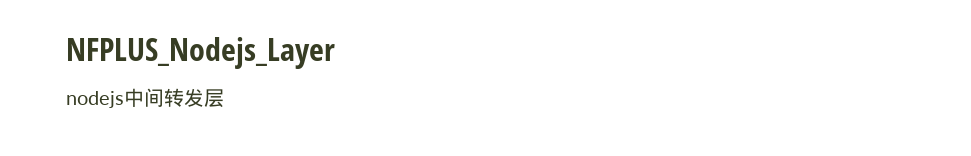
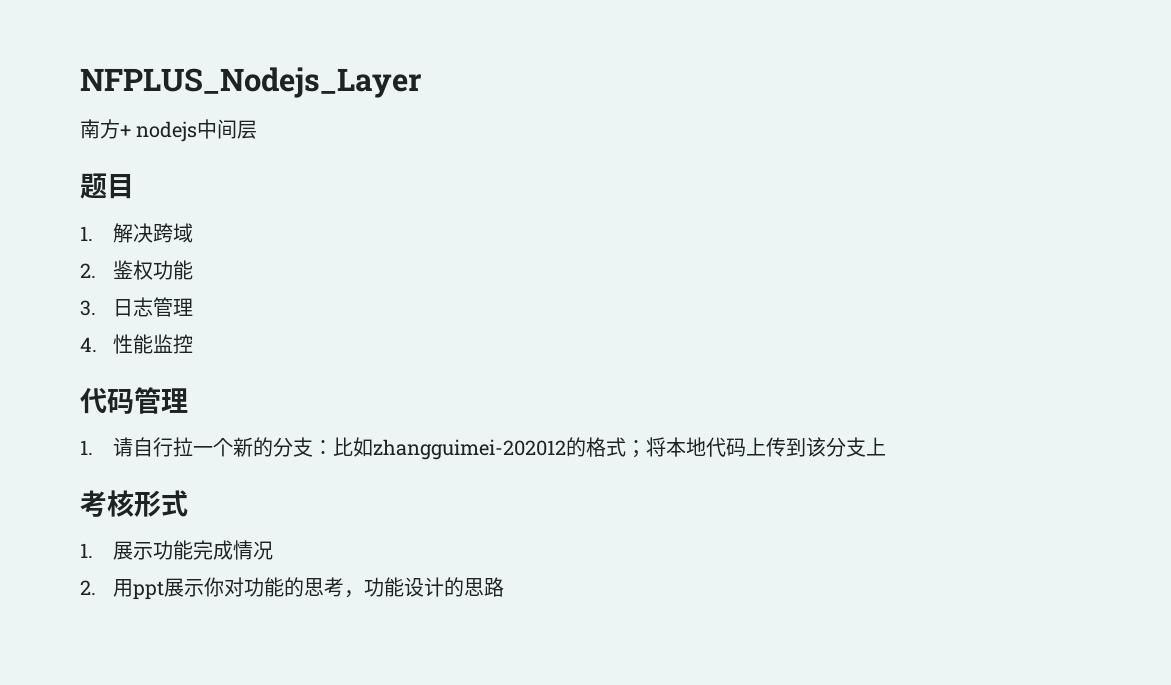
- nodejs中间转发层
+ 南方+ nodejs中间层
+ 题目
+ 1.解决跨域
+ 2.鉴权功能
+ 3.日志管理
+ 4.性能监控
+ 代码管理
+ 1.请自行拉一个新的分支：比如zhangguimei-202012的格式；将本地代码上传到该分支上
+ 考核形式
+ 1.展示功能完成情况
+ 2.用ppt展示你对功能的思考，功能设计的思路

